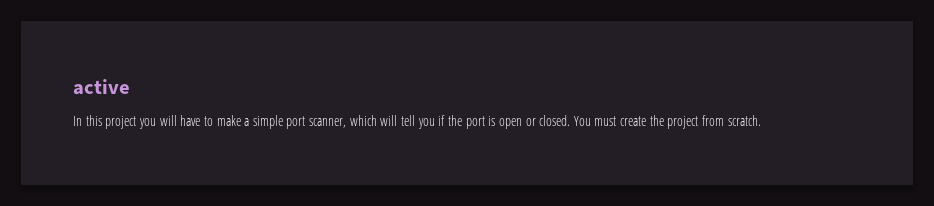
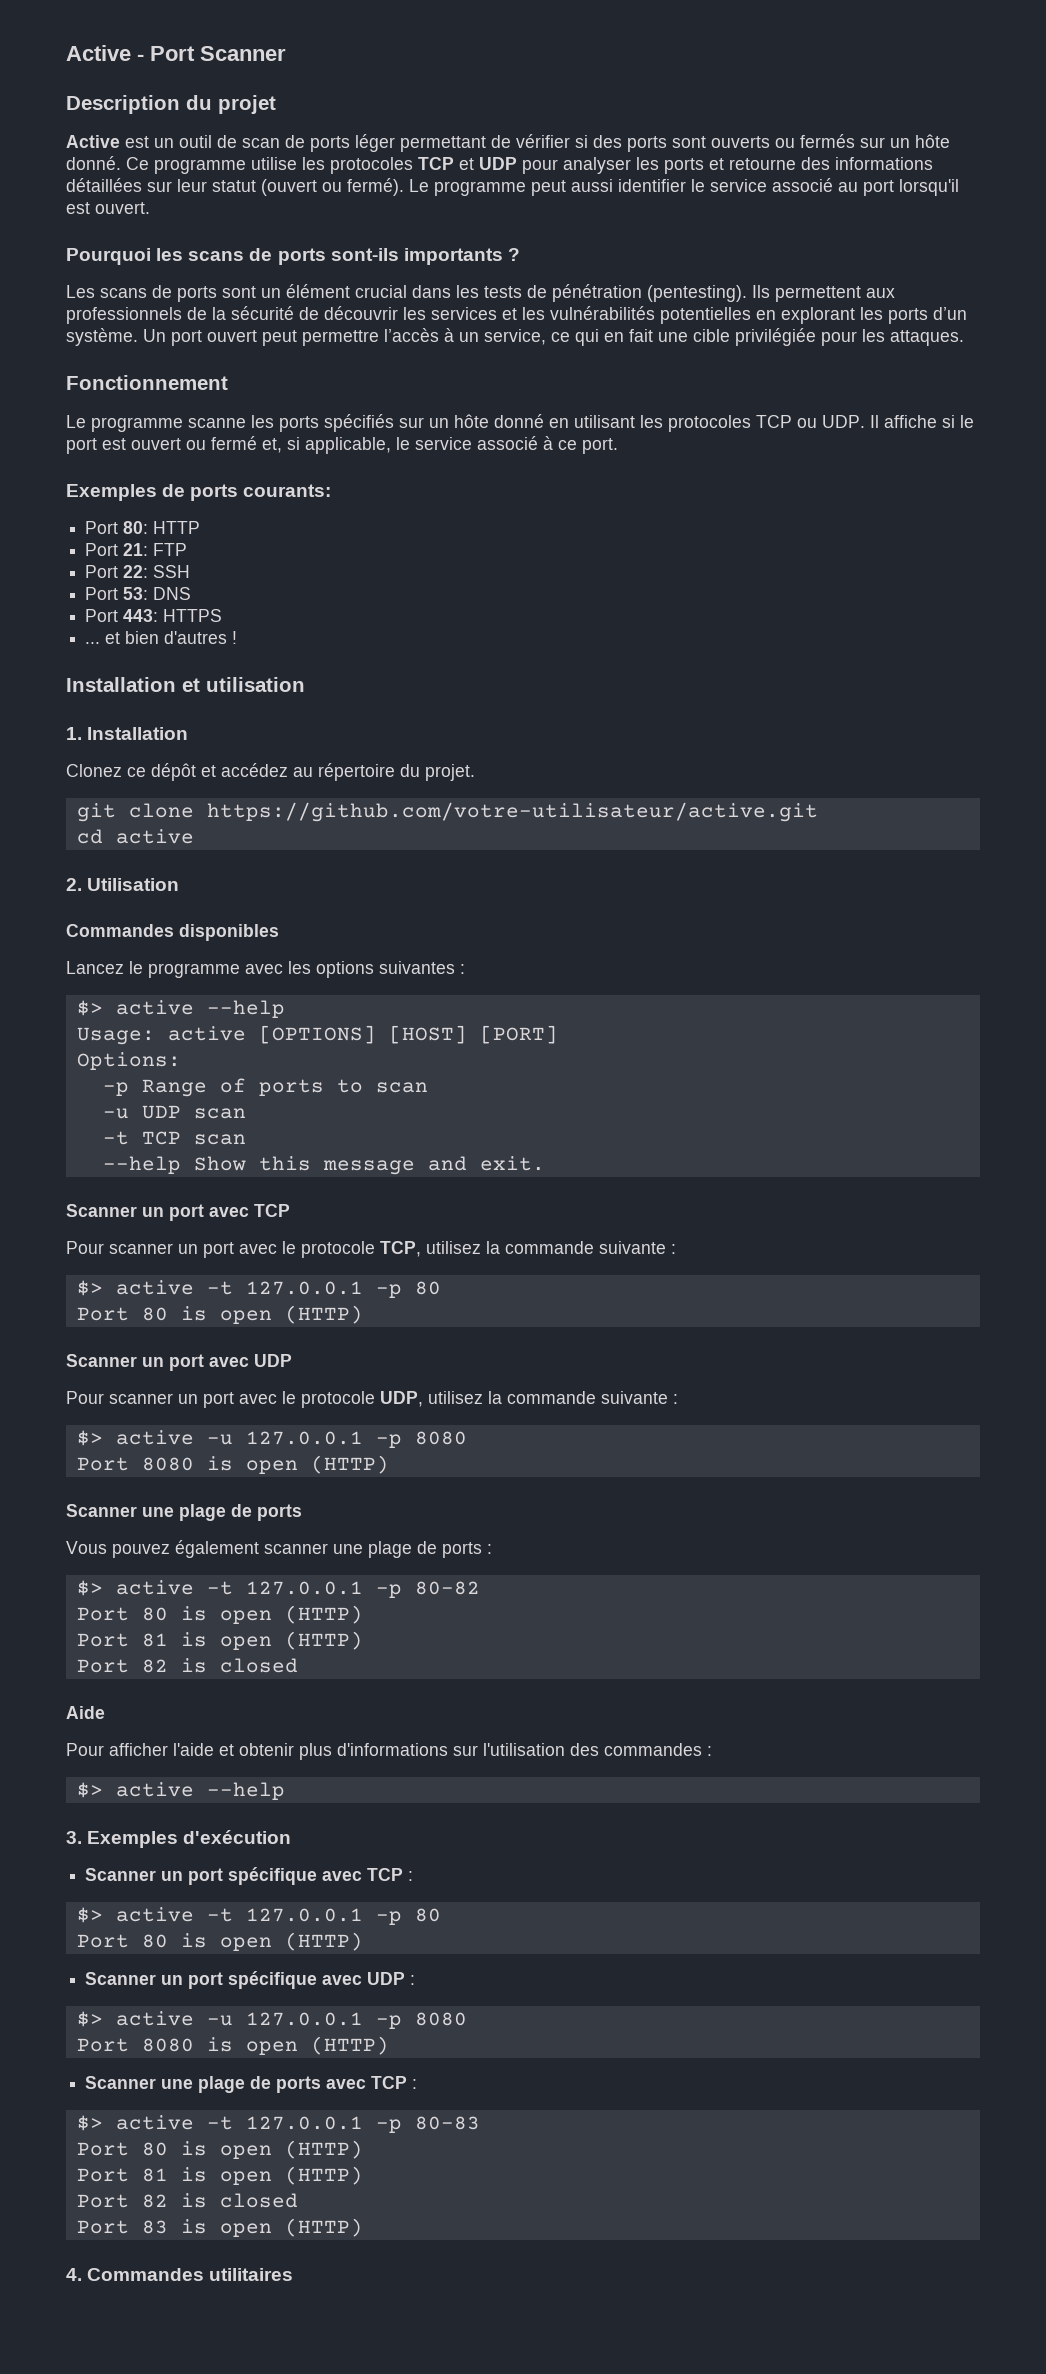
- active
- In this project you will have to make a simple port scanner, which will tell you if the port is open or closed. You must create the project from scratch.
+ Active - Port Scanner
+ Description du projet
+ Active est un outil de scan de ports léger permettant de vérifier si des ports sont ouverts ou fermés sur un hôte donné. Ce programme utilise les protocoles TCP et UDP pour analyser les ports et retourne des informations détaillées sur leur statut (ouvert ou fermé). Le programme peut aussi identifier le service associé au port lorsqu'il est ouvert.
+ Pourquoi les scans de ports sont-ils importants ?
+ Les scans de ports sont un élément crucial dans les tests de pénétration (pentesting). Ils permettent aux professionnels de la sécurité de découvrir les services et les vulnérabilités potentielles en explorant les ports d’un système. Un port ouvert peut permettre l’accès à un service, ce qui en fait une cible privilégiée pour les attaques.
+ Fonctionnement
+ Le programme scanne les ports spécifiés sur un hôte donné en utilisant les protocoles TCP ou UDP. Il affiche si le port est ouvert ou fermé et, si applicable, le service associé à ce port.
+ Exemples de ports courants:
+ Port 80: HTTP
+ Port 21: FTP
+ Port 22: SSH
+ Port 53: DNS
+ Port 443: HTTPS
+ ... et bien d'autres !
+ Installation et utilisation
+ 1. Installation
+ Clonez ce dépôt et accédez au répertoire du projet.
+ git clone https://github.com/votre-utilisateur/active.git
+ cd active
+ 2. Utilisation
+ Commandes disponibles
+ Lancez le programme avec les options suivantes :
+ $> active --help
+ Usage: active [OPTIONS] [HOST] [PORT]
+ Options:
+ -p Range of ports to scan
+ -u UDP scan
+ -t TCP scan
+ --help Show this message and exit.
+ Scanner un port avec TCP
+ Pour scanner un port avec le protocole TCP, utilisez la commande suivante :
+ $> active -t 127.0.0.1 -p 80
+ Port 80 is open (HTTP)
+ Scanner un port avec UDP
+ Pour scanner un port avec le protocole UDP, utilisez la commande suivante :
+ $> active -u 127.0.0.1 -p 8080
+ Port 8080 is open (HTTP)
+ Scanner une plage de ports
+ Vous pouvez également scanner une plage de ports :
+ $> active -t 127.0.0.1 -p 80-82
+ Port 80 is open (HTTP)
+ Port 81 is open (HTTP)
+ Port 82 is closed
+ Aide
+ Pour afficher l'aide et obtenir plus d'informations sur l'utilisation des commandes :
+ $> active --help
+ 3. Exemples d'exécution
+ Scanner un port spécifique avec TCP :
+ $> active -t 127.0.0.1 -p 80
+ Port 80 is open (HTTP)
+ Scanner un port spécifique avec UDP :
+ $> active -u 127.0.0.1 -p 8080
+ Port 8080 is open (HTTP)
+ Scanner une plage de ports avec TCP :
+ $> active -t 127.0.0.1 -p 80-83
+ Port 80 is open (HTTP)
+ Port 81 is open (HTTP)
+ Port 82 is closed
+ Port 83 is open (HTTP)
+ 4. Commandes utilitaires

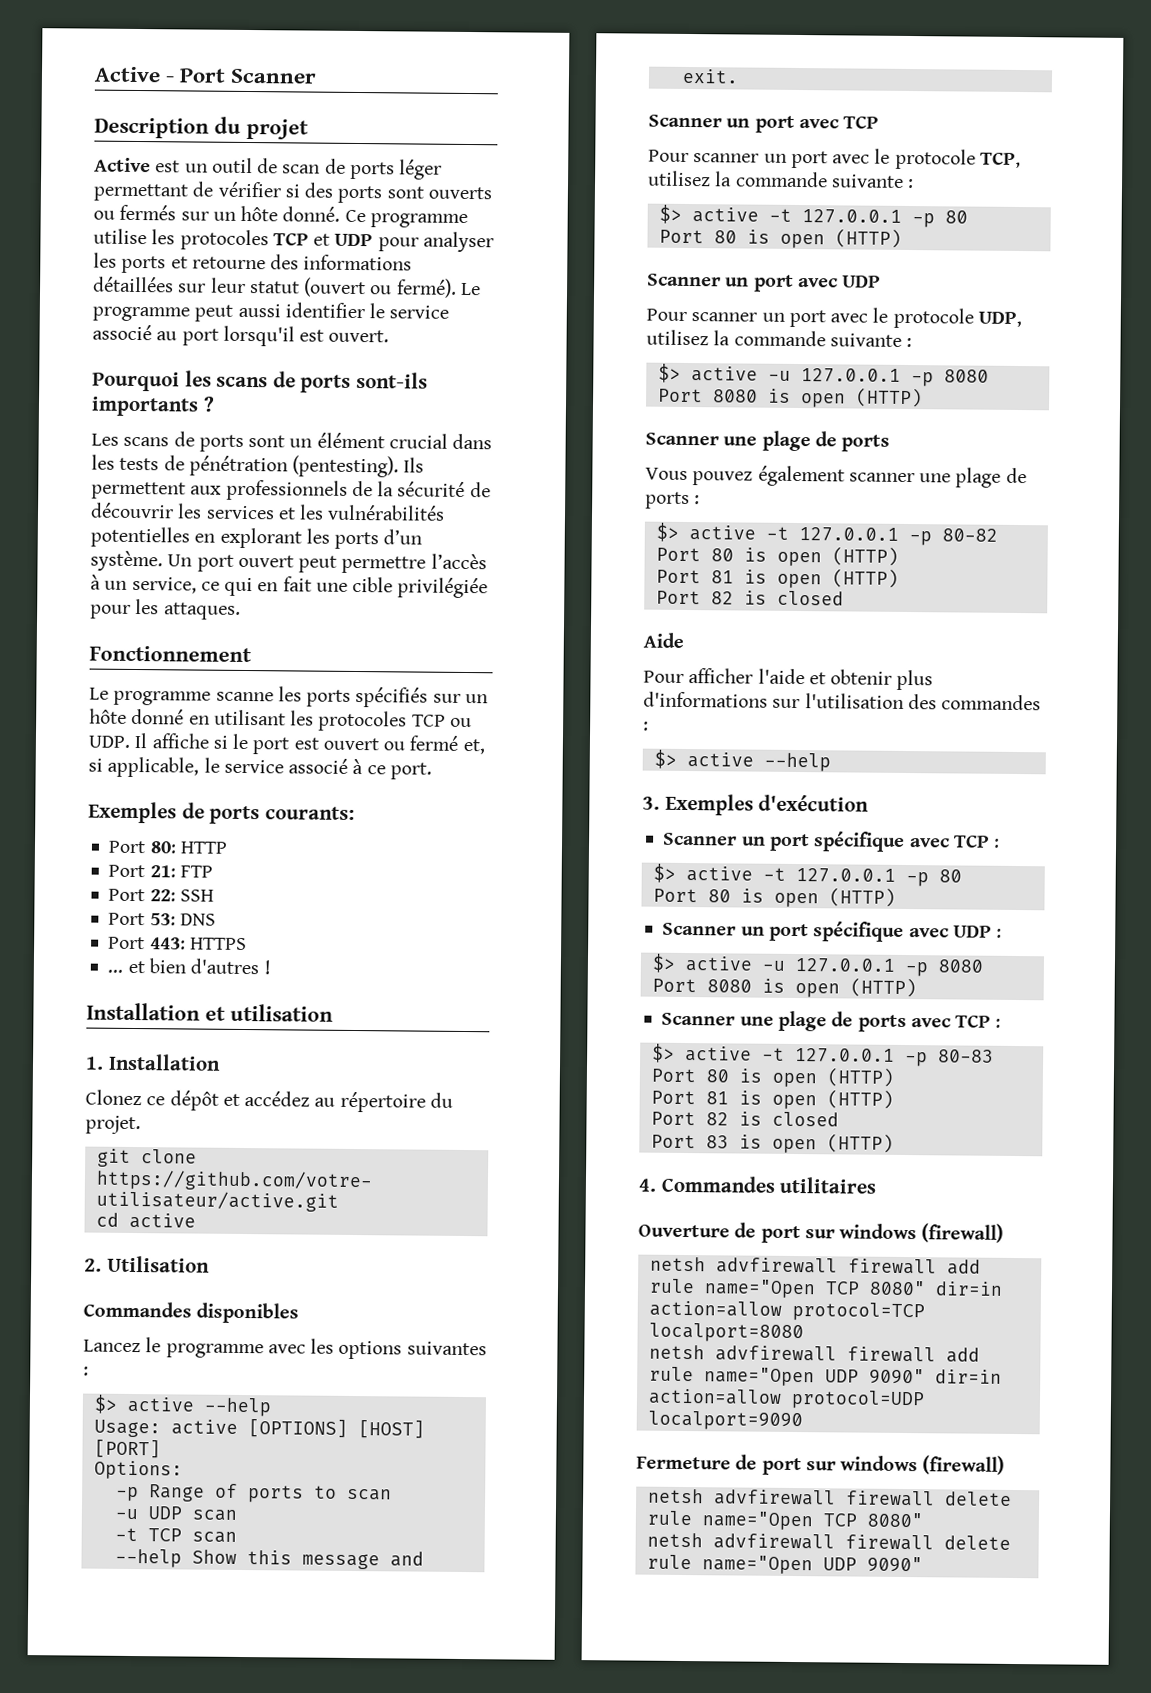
+ Ouverture de port sur windows (firewall)
+ netsh advfirewall firewall add rule name="Open TCP 8080" dir=in action=allow protocol=TCP localport=8080
+ netsh advfirewall firewall add rule name="Open UDP 9090" dir=in action=allow protocol=UDP localport=9090
+ Fermeture de port sur windows (firewall)
+ netsh advfirewall firewall delete rule name="Open TCP 8080"
+ netsh advfirewall firewall delete rule name="Open UDP 9090"

